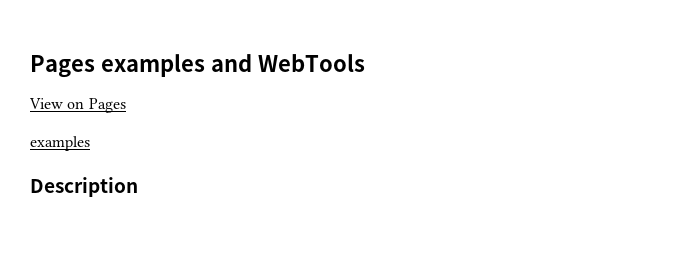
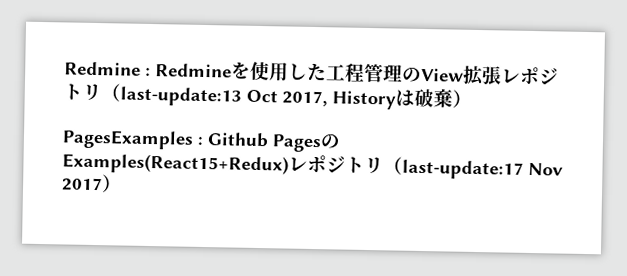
- Pages examples and WebTools
- View on Pages
- examples
- Description
+ Redmine : Redmineを使用した工程管理のView拡張レポジトリ（last-update:13 Oct 2017, Historyは破棄）
+ PagesExamples : Github PagesのExamples(React15+Redux)レポジトリ（last-update:17 Nov 2017）

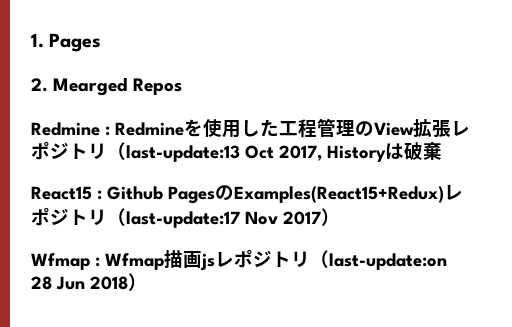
+ 1. Pages
+ 2. Mearged Repos
- Redmine : Redmineを使用した工程管理のView拡張レポジトリ（last-update:13 Oct 2017, Historyは破棄）
- PagesExamples : Github PagesのExamples(React15+Redux)レポジトリ（last-update:17 Nov 2017）
+ Redmine : Redmineを使用した工程管理のView拡張レポジトリ（last-update:13 Oct 2017, Historyは破棄
+ React15 : Github PagesのExamples(React15+Redux)レポジトリ（last-update:17 Nov 2017）
+ Wfmap : Wfmap描画jsレポジトリ（last-update:on 28 Jun 2018）

